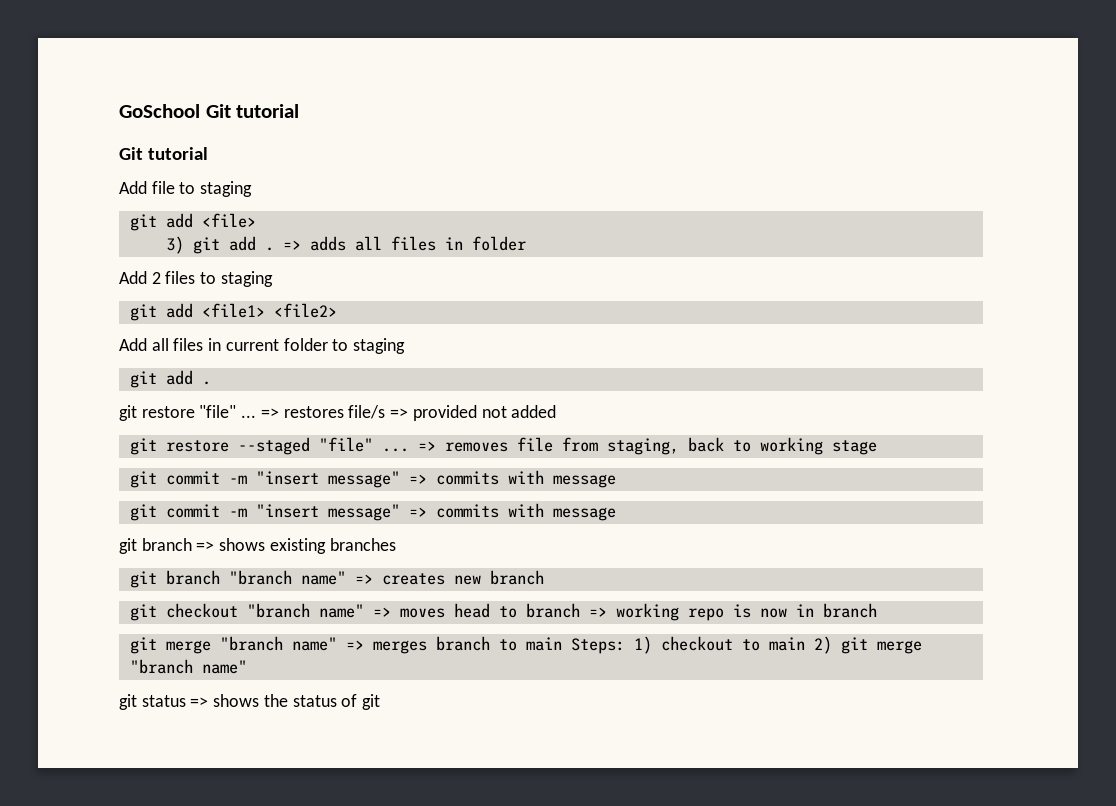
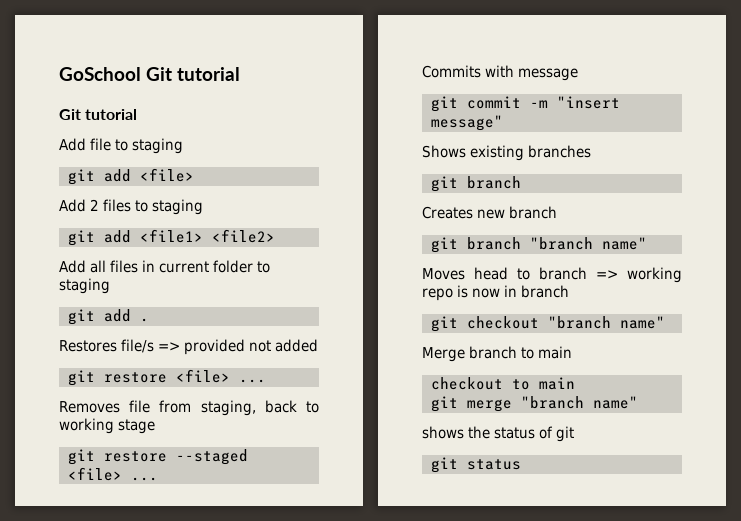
- 3) git add . => adds all files in folder
- git restore "file" ... => restores file/s => provided not added
+ Restores file/s => provided not added
- git restore --staged "file" ... => removes file from staging, back to working stage
- git commit -m "insert message" => commits with message
- git commit -m "insert message" => commits with message
- git branch => shows existing branches
- git branch "branch name" => creates new branch
+ git restore <file> ...
+ Removes file from staging, back to working stage
+ git restore --staged <file> ...
+ Commits with message
+ git commit -m "insert message"
+ Shows existing branches
+ git branch
+ Creates new branch
- git checkout "branch name" => moves head to branch => working repo is now in branch
+ git branch "branch name"
+ Moves head to branch => working repo is now in branch
- git merge "branch name" => merges branch to main Steps: 1) checkout to main 2) git merge "branch name"
+ git checkout "branch name"
+ Merge branch to main
+ checkout to main
+ git merge "branch name"
- git status => shows the status of git
+ shows the status of git
+ git status

